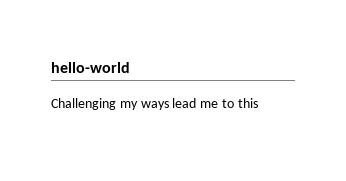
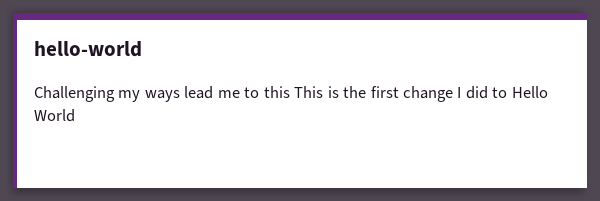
- Challenging my ways lead me to this
+ Challenging my ways lead me to this This is the first change I did to Hello World

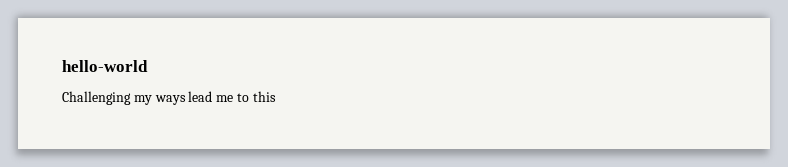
- Challenging my ways lead me to this This is the first change I did to Hello World
+ Challenging my ways lead me to this

